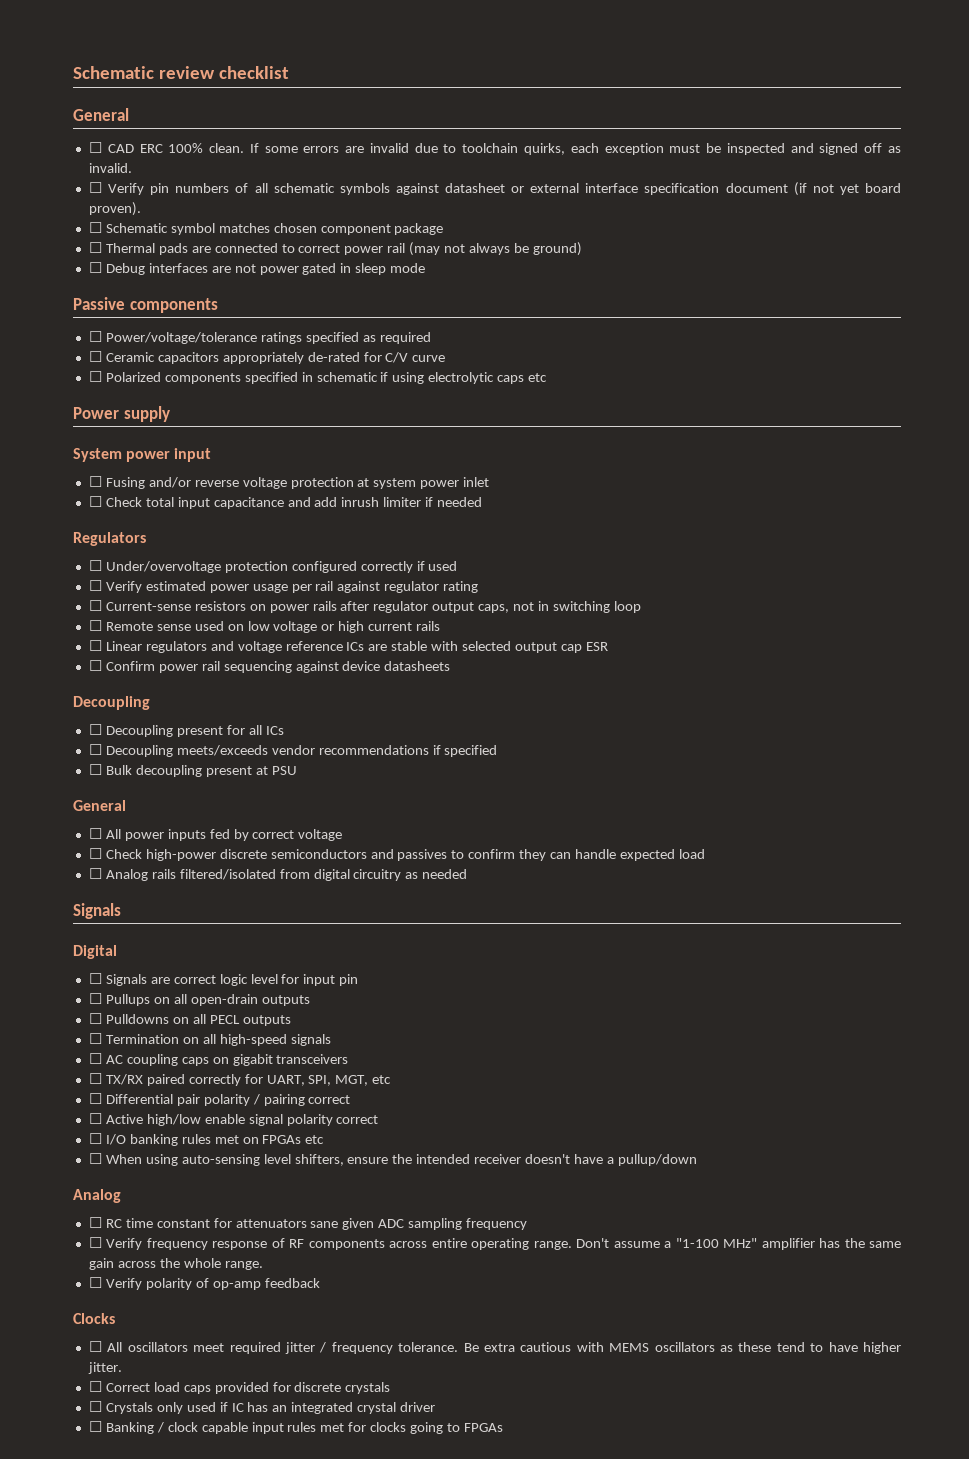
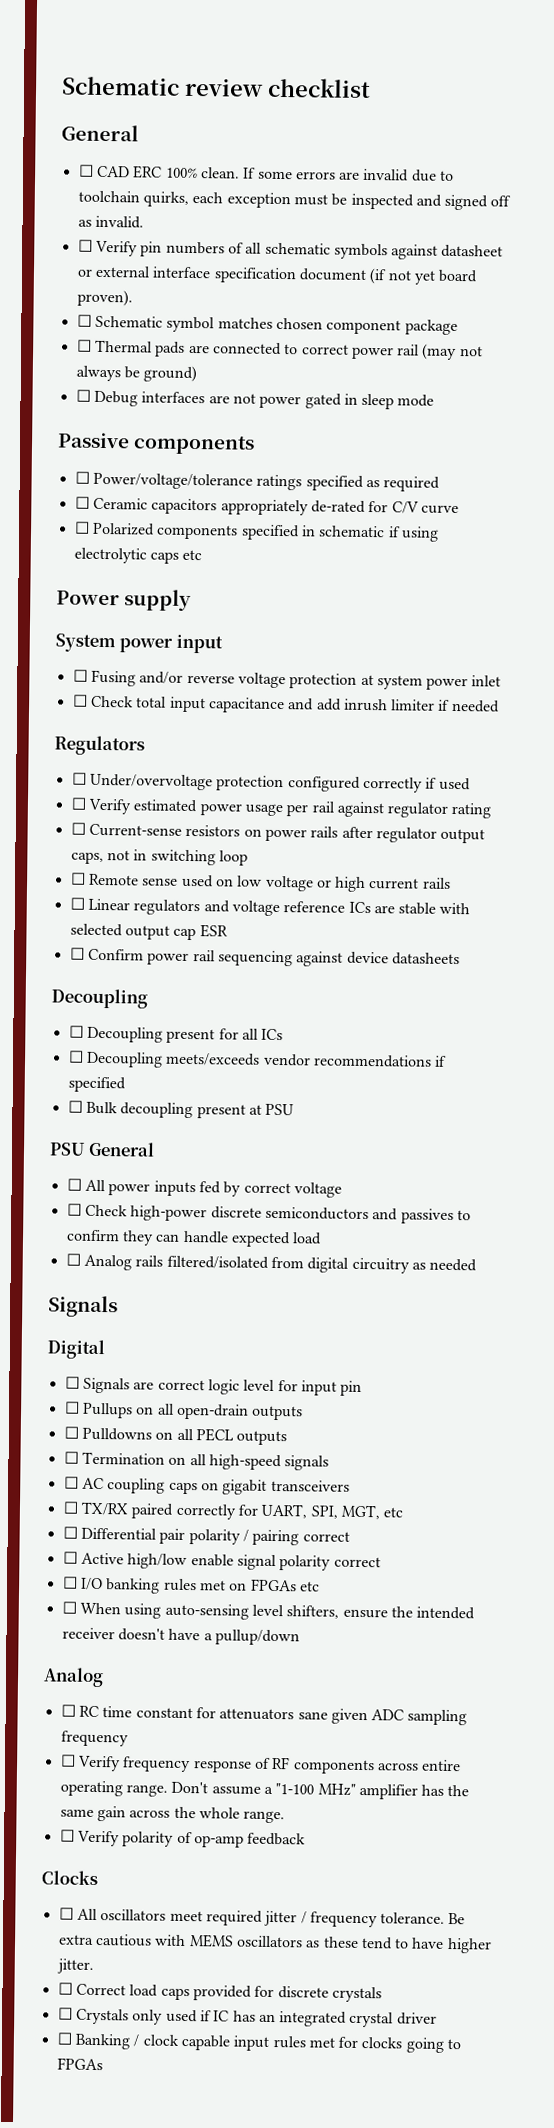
  ☐ Bulk decoupling present at PSU
- General
+ PSU General

